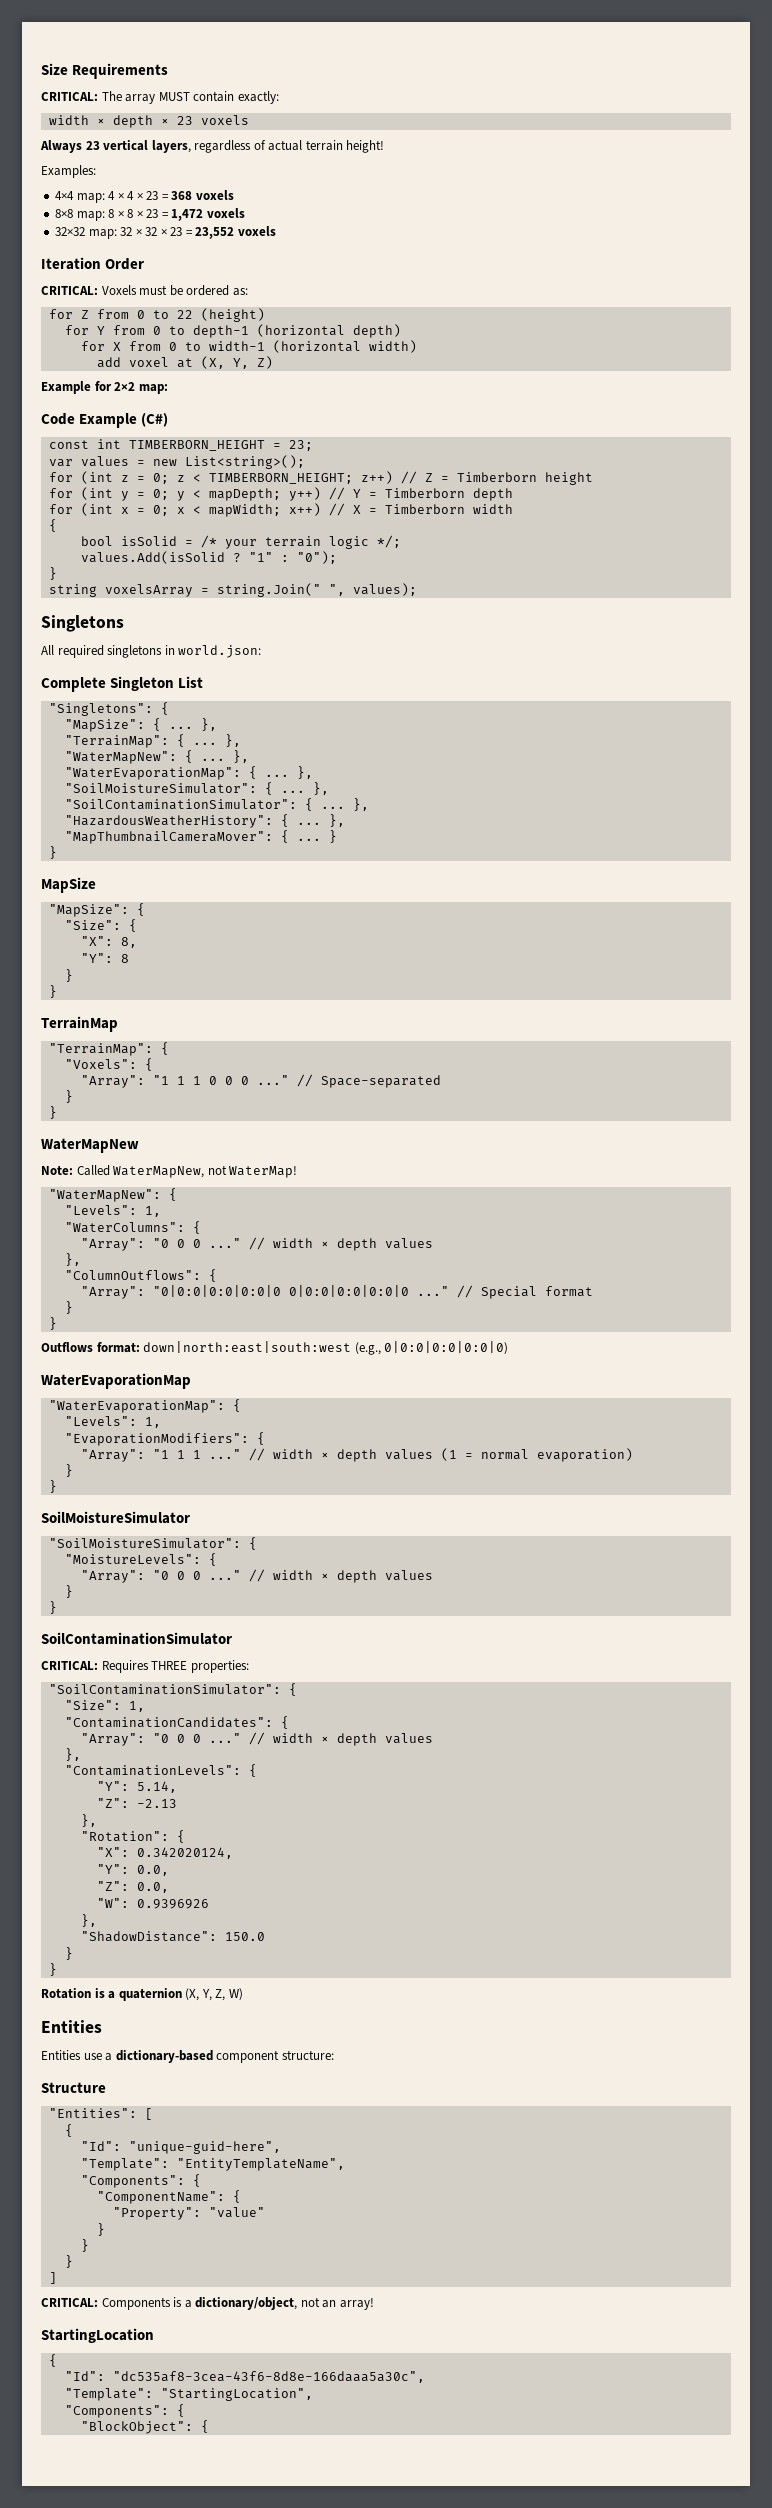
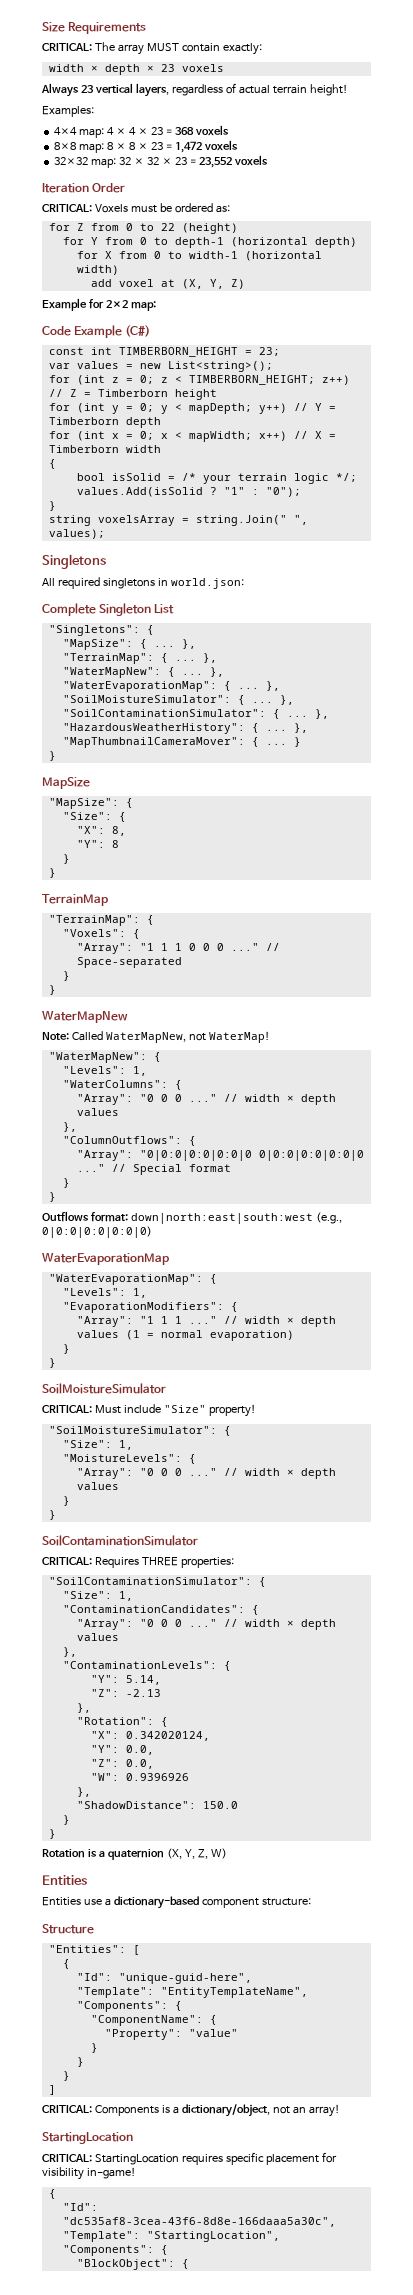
  SoilMoistureSimulator
+ CRITICAL: Must include "Size" property!
  "SoilMoistureSimulator": {
+ "Size": 1,
+ CRITICAL: StartingLocation requires specific placement for visibility in-game!

